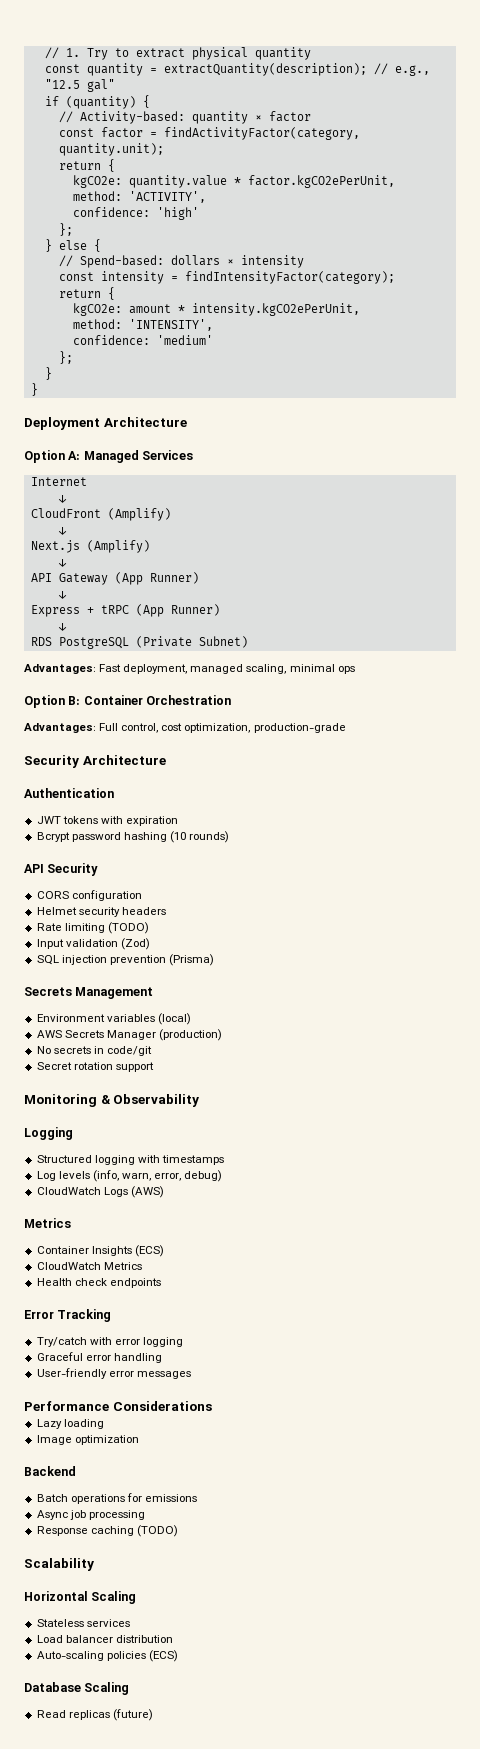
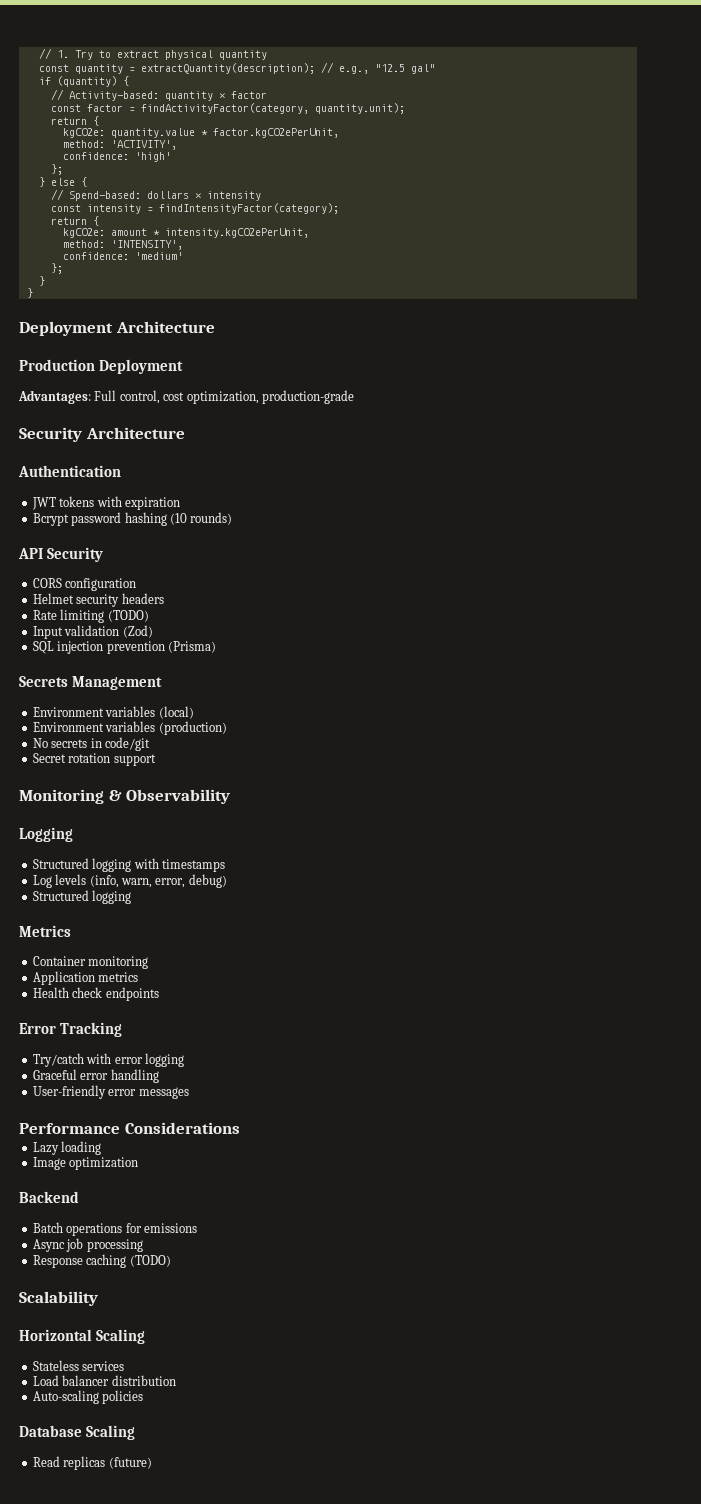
- Option A: Managed Services
- Internet
- ↓
- CloudFront (Amplify)
- ↓
- Next.js (Amplify)
- ↓
- API Gateway (App Runner)
- ↓
- Express + tRPC (App Runner)
- ↓
- RDS PostgreSQL (Private Subnet)
- Advantages: Fast deployment, managed scaling, minimal ops
- Option B: Container Orchestration
+ Production Deployment
- AWS Secrets Manager (production)
+ Environment variables (production)
  Log levels (info, warn, error, debug)
- CloudWatch Logs (AWS)
+ Structured logging
- Container Insights (ECS)
- CloudWatch Metrics
+ Container monitoring
+ Application metrics
- Auto-scaling policies (ECS)
+ Auto-scaling policies

